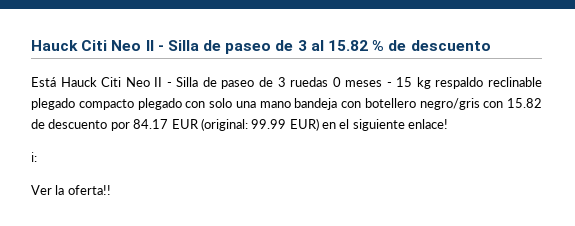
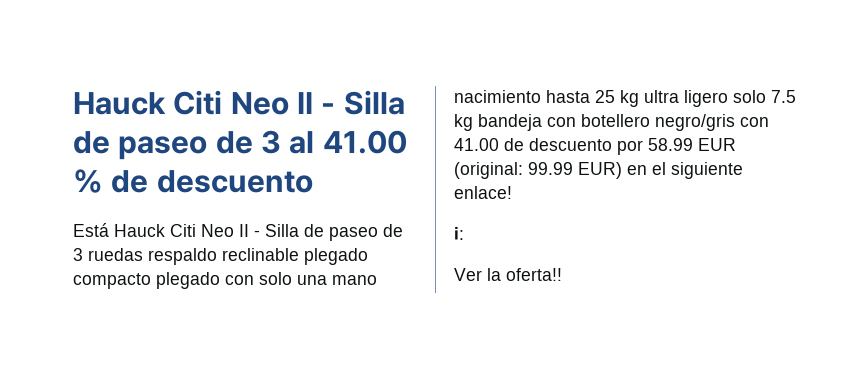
- Hauck Citi Neo II - Silla de paseo de 3 al 15.82 % de descuento
+ Hauck Citi Neo II - Silla de paseo de 3 al 41.00 % de descuento
- Está Hauck Citi Neo II - Silla de paseo de 3 ruedas 0 meses - 15 kg respaldo reclinable plegado compacto plegado con solo una mano bandeja con botellero negro/gris con 15.82 de descuento por 84.17 EUR (original: 99.99 EUR) en el siguiente enlace!
+ Está Hauck Citi Neo II - Silla de paseo de 3 ruedas respaldo reclinable plegado compacto plegado con solo una mano nacimiento hasta 25 kg ultra ligero solo 7.5 kg bandeja con botellero negro/gris con 41.00 de descuento por 58.99 EUR (original: 99.99 EUR) en el siguiente enlace!

